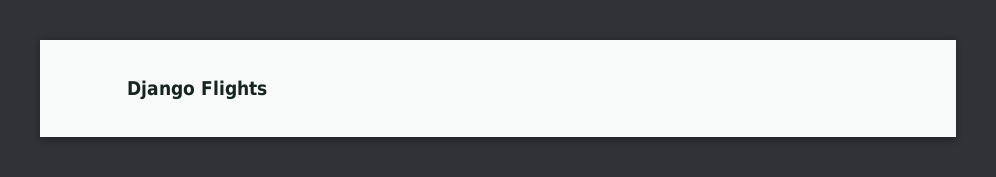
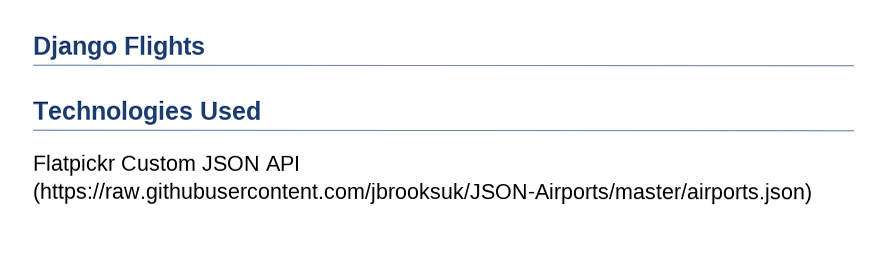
+ Technologies Used
+ Flatpickr Custom JSON API (https://raw.githubusercontent.com/jbrooksuk/JSON-Airports/master/airports.json)

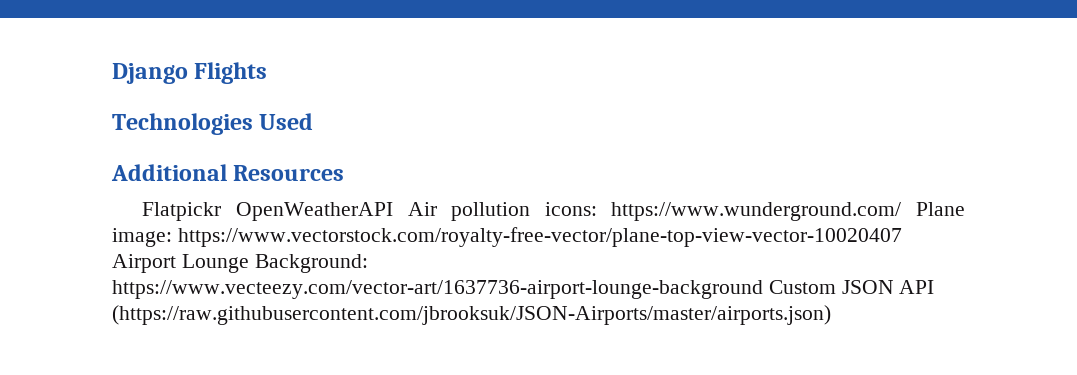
+ Additional Resources
- Flatpickr Custom JSON API (https://raw.githubusercontent.com/jbrooksuk/JSON-Airports/master/airports.json)
+ Flatpickr OpenWeatherAPI Air pollution icons: https://www.wunderground.com/ Plane image: https://www.vectorstock.com/royalty-free-vector/plane-top-view-vector-10020407 Airport Lounge Background: https://www.vecteezy.com/vector-art/1637736-airport-lounge-background Custom JSON API (https://raw.githubusercontent.com/jbrooksuk/JSON-Airports/master/airports.json)

